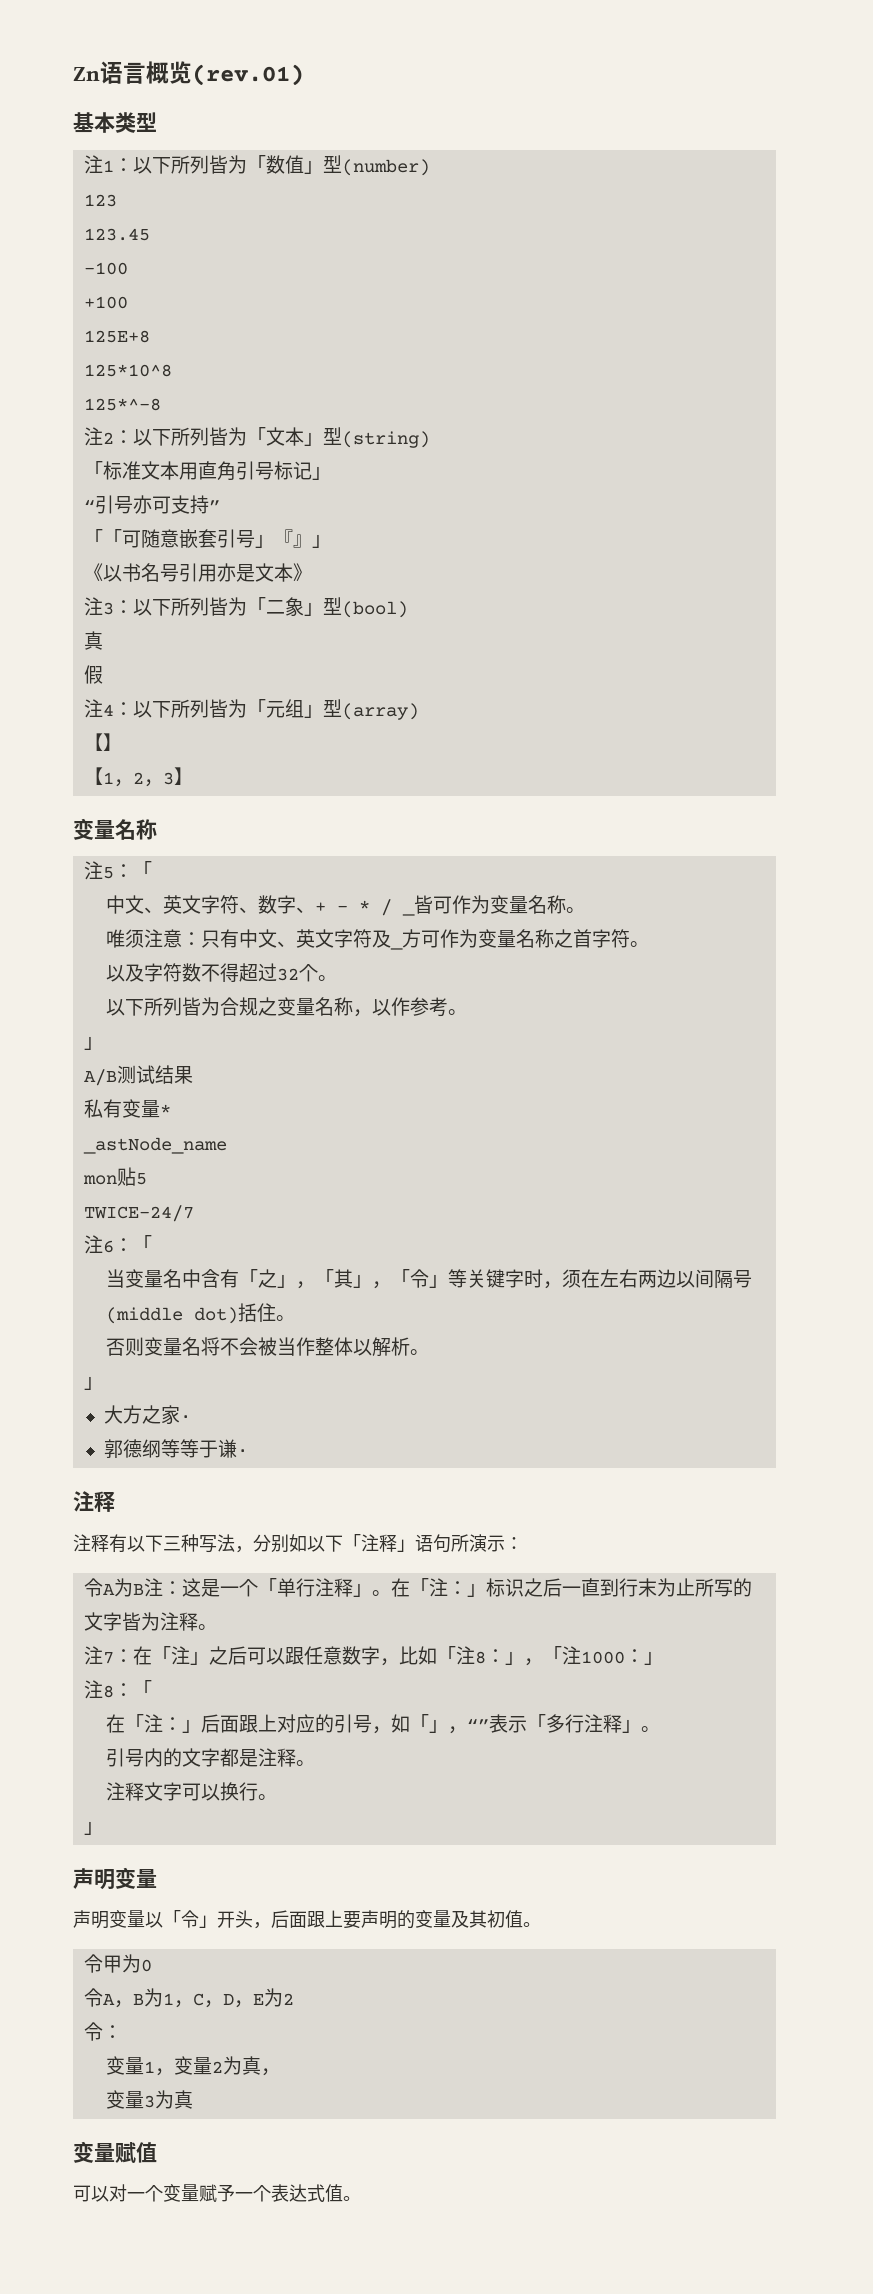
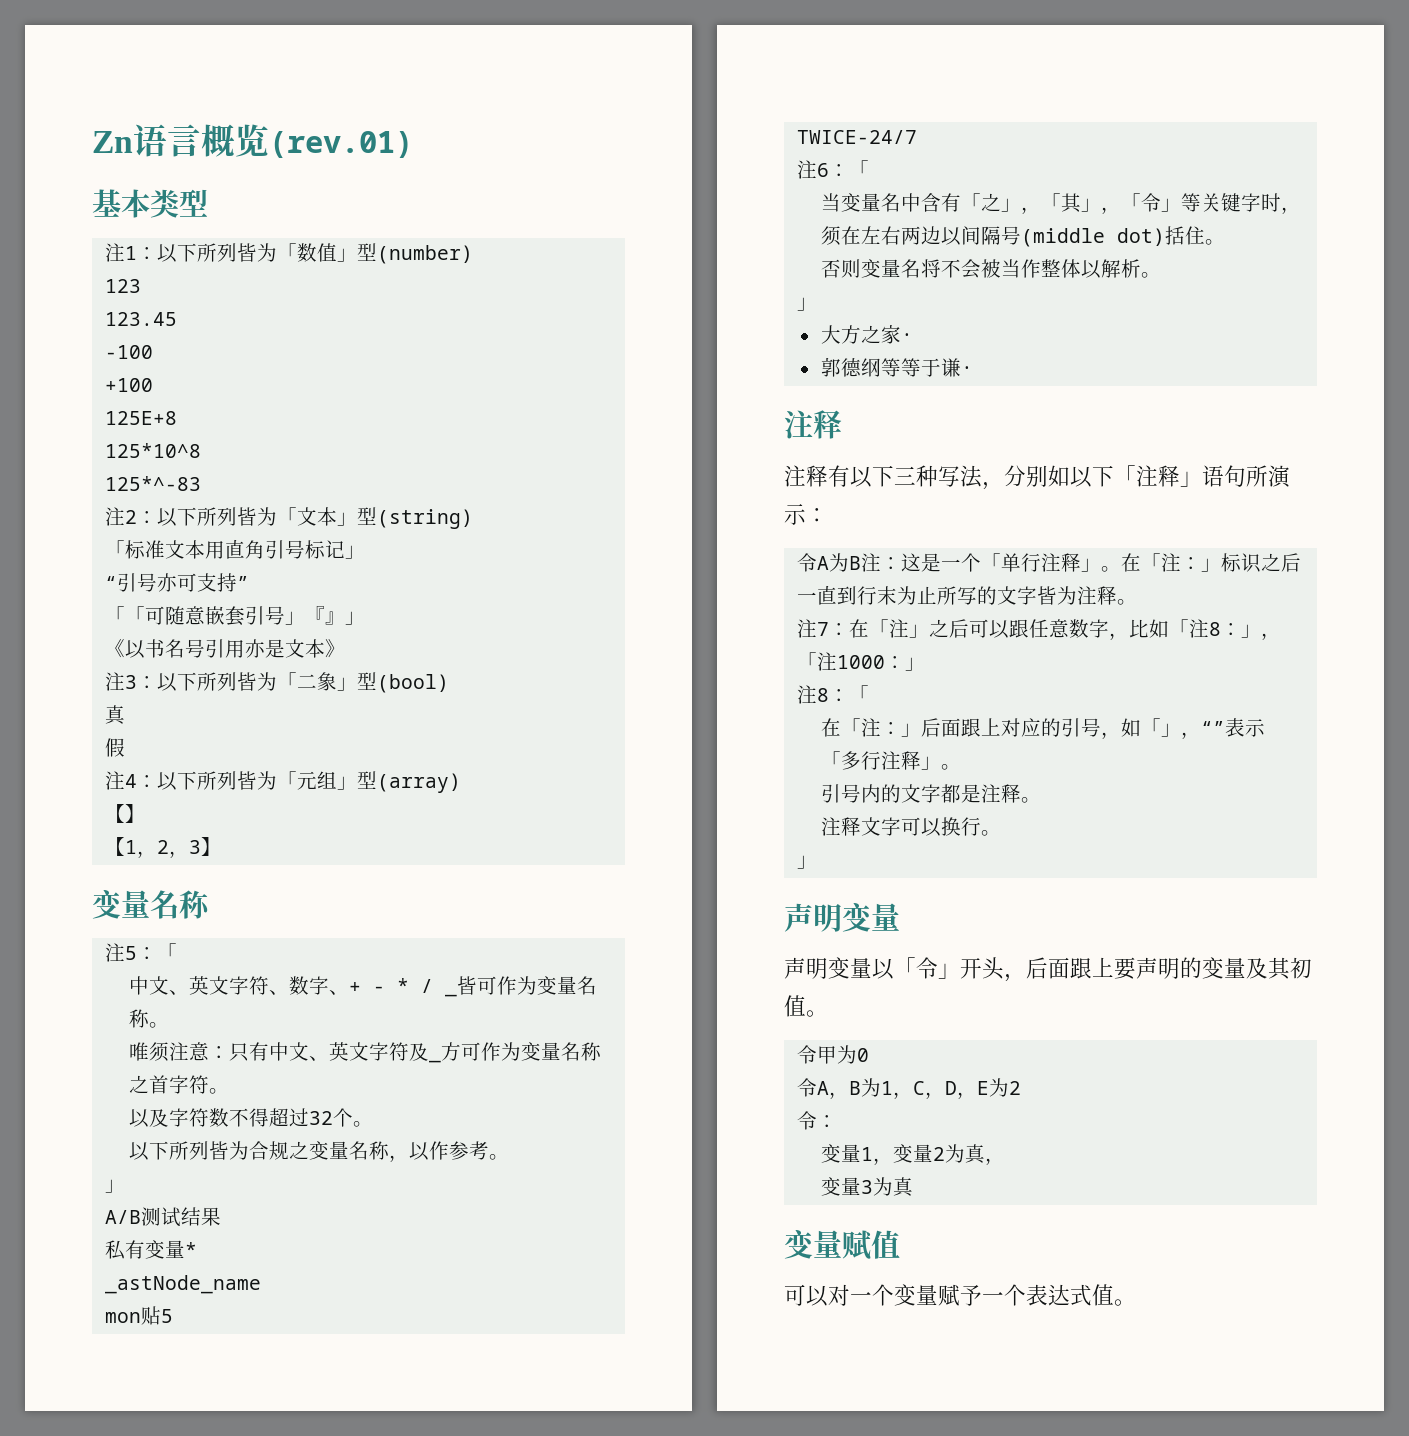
- 125*^-8
+ 125*^-83

